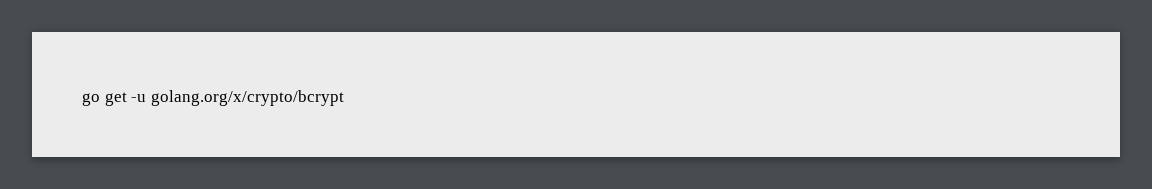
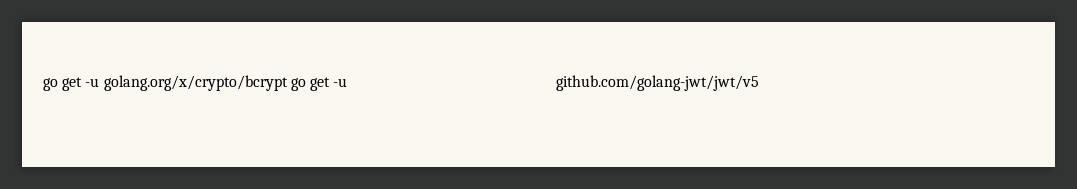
- go get -u golang.org/x/crypto/bcrypt
+ go get -u golang.org/x/crypto/bcrypt go get -u github.com/golang-jwt/jwt/v5

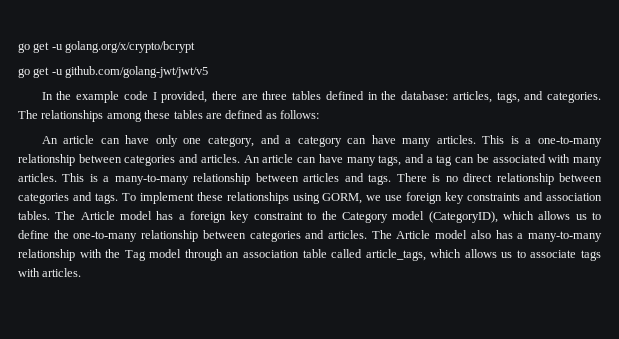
- go get -u golang.org/x/crypto/bcrypt go get -u github.com/golang-jwt/jwt/v5
+ go get -u golang.org/x/crypto/bcrypt
+ go get -u github.com/golang-jwt/jwt/v5
+ In the example code I provided, there are three tables defined in the database: articles, tags, and categories. The relationships among these tables are defined as follows:
+ An article can have only one category, and a category can have many articles. This is a one-to-many relationship between categories and articles. An article can have many tags, and a tag can be associated with many articles. This is a many-to-many relationship between articles and tags. There is no direct relationship between categories and tags. To implement these relationships using GORM, we use foreign key constraints and association tables. The Article model has a foreign key constraint to the Category model (CategoryID), which allows us to define the one-to-many relationship between categories and articles. The Article model also has a many-to-many relationship with the Tag model through an association table called article_tags, which allows us to associate tags with articles.

